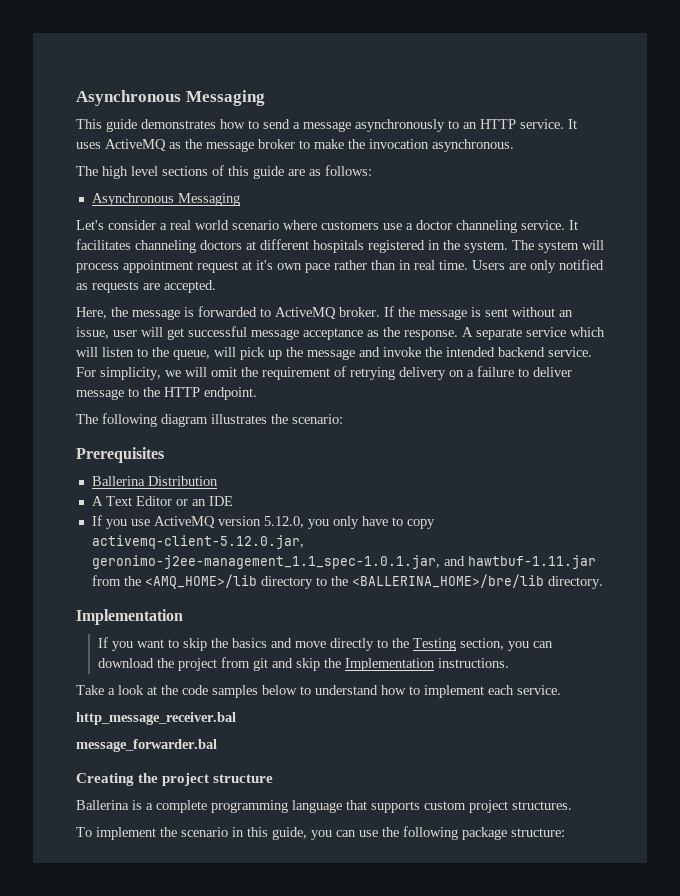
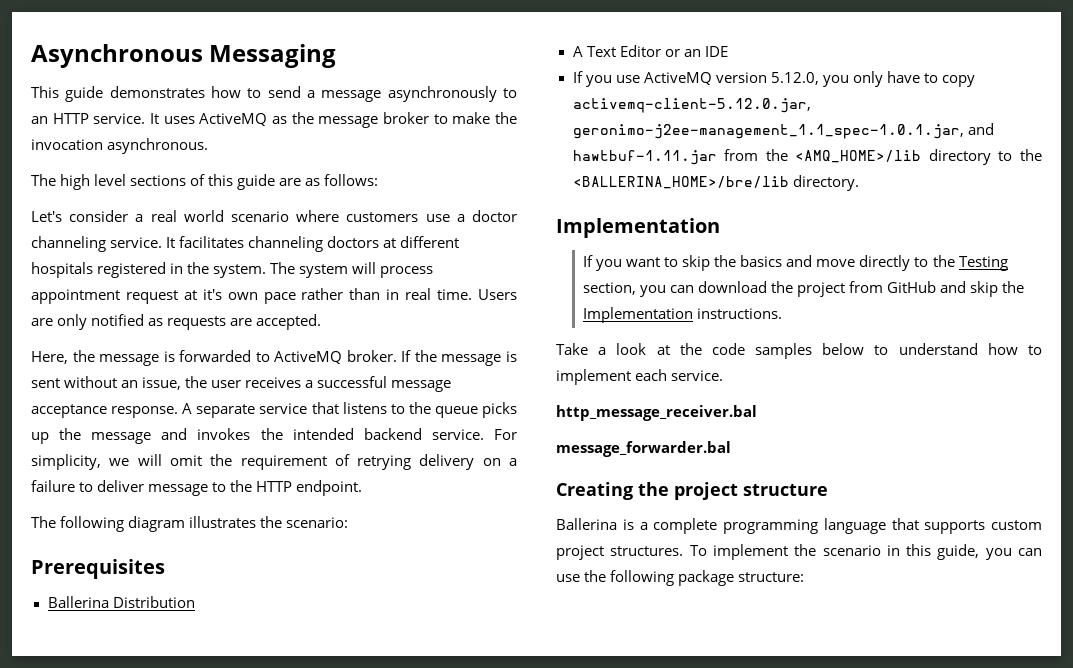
  The high level sections of this guide are as follows:
- Asynchronous Messaging
- If the message is sent without an issue, user will get successful message acceptance as the response.
+ If the message is sent without an issue, the user receives a successful message acceptance response.
- A separate service which will listen to the queue, will pick up the message and invoke the intended backend service.
+ A separate service that listens to the queue picks up the message and invokes the intended backend service.
- If you want to skip the basics and move directly to the Testing section, you can download the project from git and skip the Implementation instructions.
+ If you want to skip the basics and move directly to the Testing section, you can download the project from GitHub and skip the Implementation instructions.
- Ballerina is a complete programming language that supports custom project structures.
- To implement the scenario in this guide, you can use the following package structure:
+ Ballerina is a complete programming language that supports custom project structures. To implement the scenario in this guide, you can use the following package structure:

